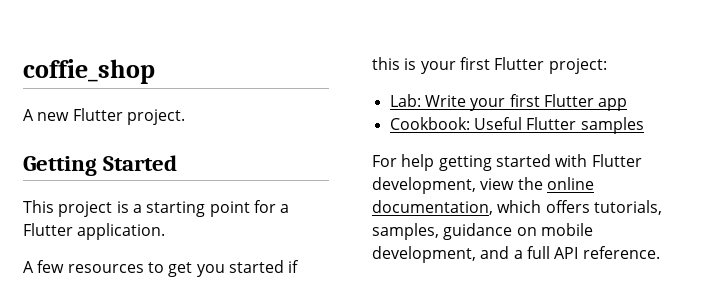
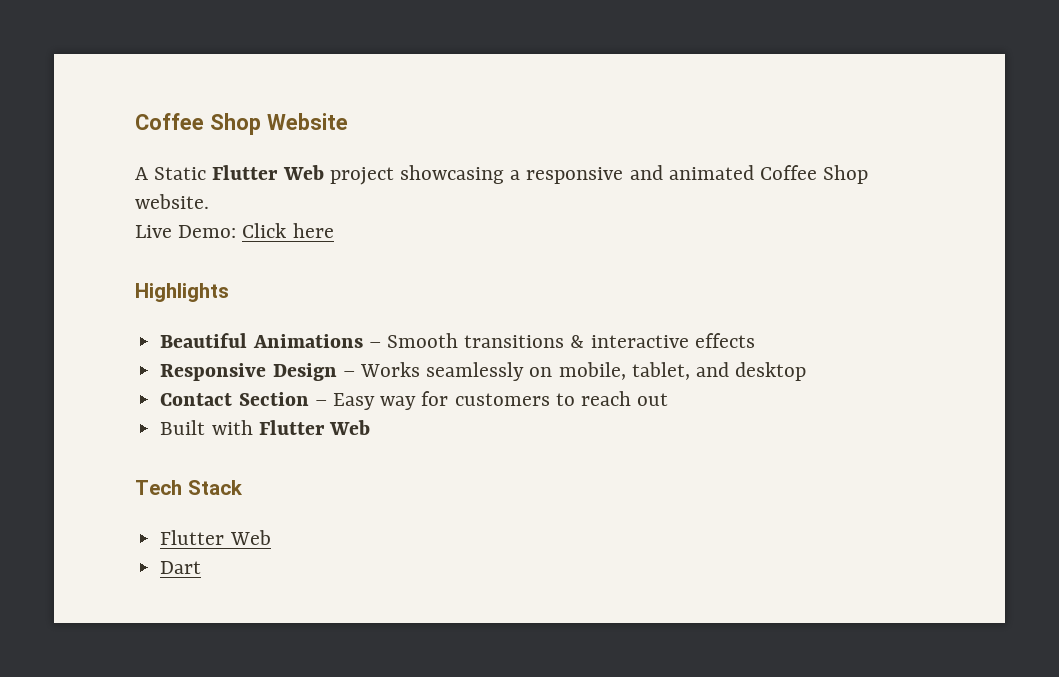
- coffie_shop
- A new Flutter project.
- Getting Started
- This project is a starting point for a Flutter application.
- A few resources to get you started if this is your first Flutter project:
- Lab: Write your first Flutter app
- Cookbook: Useful Flutter samples
- For help getting started with Flutter development, view the online documentation, which offers tutorials, samples, guidance on mobile development, and a full API reference.
+ Coffee Shop Website
+ A Static Flutter Web project showcasing a responsive and animated Coffee Shop website.
+ Live Demo: Click here
+ Highlights
+ Beautiful Animations – Smooth transitions & interactive effects
+ Responsive Design – Works seamlessly on mobile, tablet, and desktop
+ Contact Section – Easy way for customers to reach out
+ Built with Flutter Web
+ Tech Stack
+ Flutter Web
+ Dart

